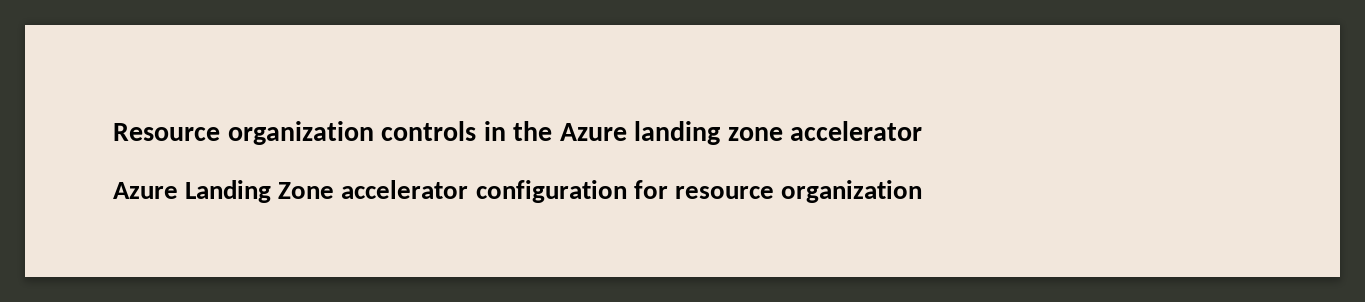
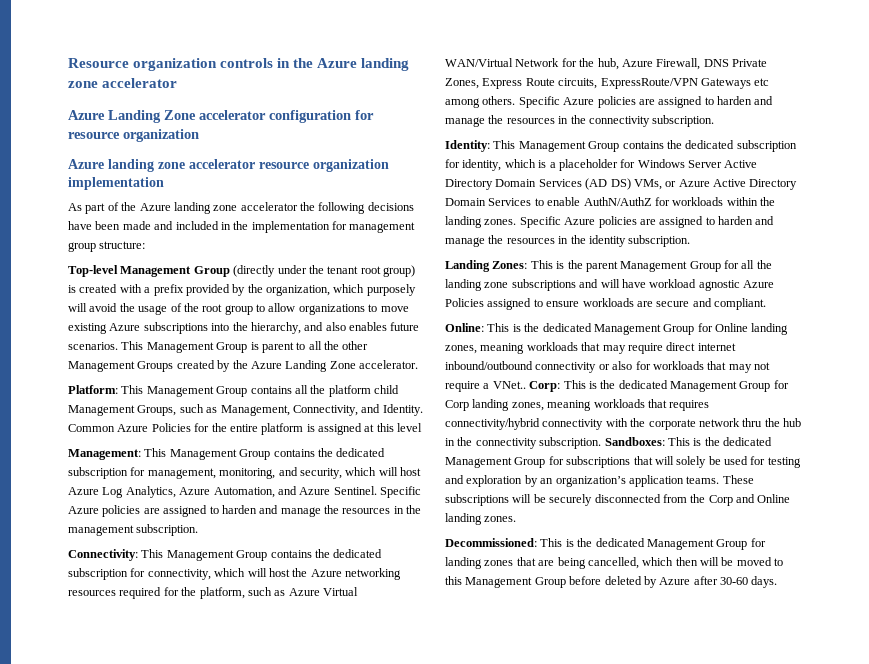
+ Azure landing zone accelerator resource organization implementation
+ As part of the Azure landing zone accelerator the following decisions have been made and included in the implementation for management group structure:
+ Top-level Management Group (directly under the tenant root group) is created with a prefix provided by the organization, which purposely will avoid the usage of the root group to allow organizations to move existing Azure subscriptions into the hierarchy, and also enables future scenarios. This Management Group is parent to all the other Management Groups created by the Azure Landing Zone accelerator.
+ Platform: This Management Group contains all the platform child Management Groups, such as Management, Connectivity, and Identity. Common Azure Policies for the entire platform is assigned at this level
+ Management: This Management Group contains the dedicated subscription for management, monitoring, and security, which will host Azure Log Analytics, Azure Automation, and Azure Sentinel. Specific Azure policies are assigned to harden and manage the resources in the management subscription.
+ Connectivity: This Management Group contains the dedicated subscription for connectivity, which will host the Azure networking resources required for the platform, such as Azure Virtual WAN/Virtual Network for the hub, Azure Firewall, DNS Private Zones, Express Route circuits, ExpressRoute/VPN Gateways etc among others. Specific Azure policies are assigned to harden and manage the resources in the connectivity subscription.
+ Identity: This Management Group contains the dedicated subscription for identity, which is a placeholder for Windows Server Active Directory Domain Services (AD DS) VMs, or Azure Active Directory Domain Services to enable AuthN/AuthZ for workloads within the landing zones. Specific Azure policies are assigned to harden and manage the resources in the identity subscription.
+ Landing Zones: This is the parent Management Group for all the landing zone subscriptions and will have workload agnostic Azure Policies assigned to ensure workloads are secure and compliant.
+ Online: This is the dedicated Management Group for Online landing zones, meaning workloads that may require direct internet inbound/outbound connectivity or also for workloads that may not require a VNet.. Corp: This is the dedicated Management Group for Corp landing zones, meaning workloads that requires connectivity/hybrid connectivity with the corporate network thru the hub in the connectivity subscription. Sandboxes: This is the dedicated Management Group for subscriptions that will solely be used for testing and exploration by an organization’s application teams. These subscriptions will be securely disconnected from the Corp and Online landing zones.
+ Decommissioned: This is the dedicated Management Group for landing zones that are being cancelled, which then will be moved to this Management Group before deleted by Azure after 30-60 days.

